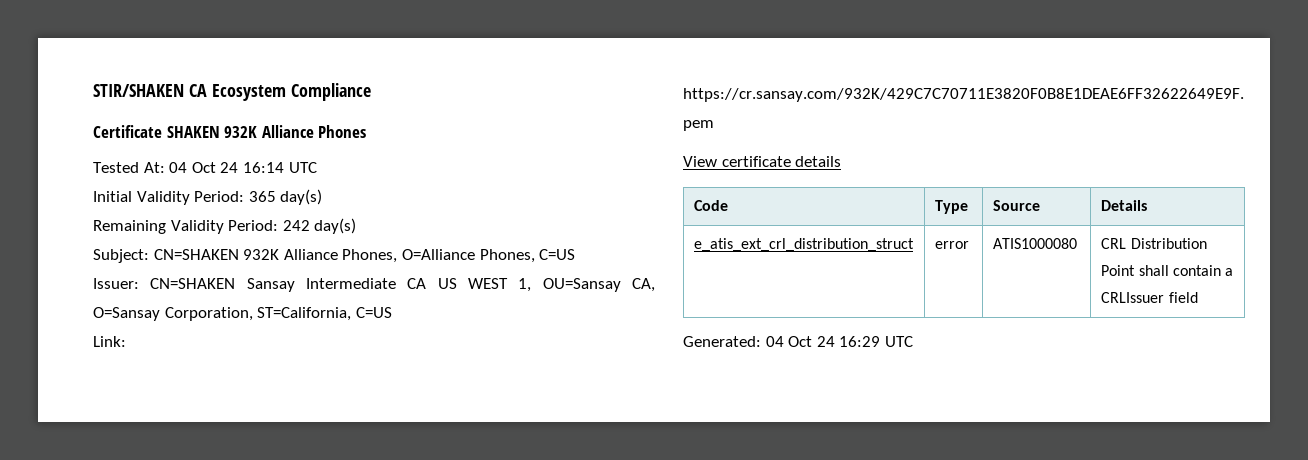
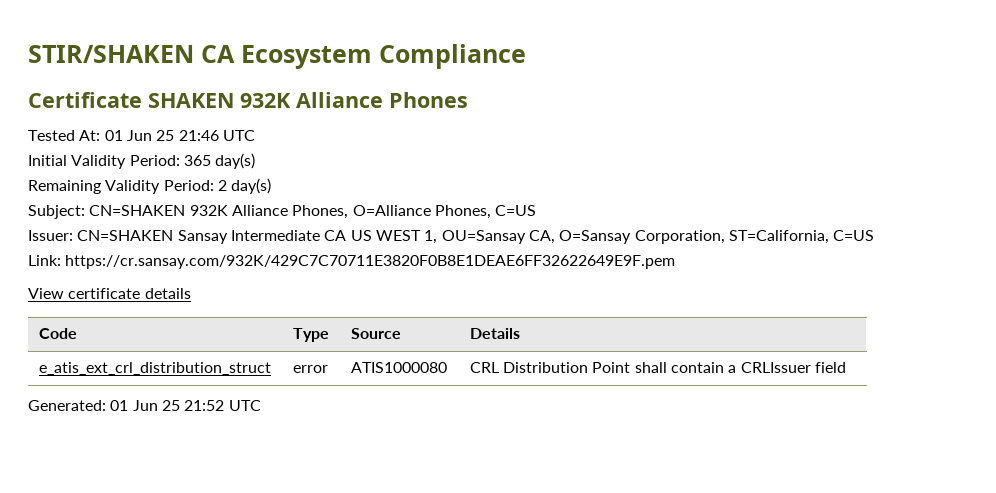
- Tested At: 04 Oct 24 16:14 UTC
+ Tested At: 01 Jun 25 21:46 UTC
- Remaining Validity Period: 242 day(s)
+ Remaining Validity Period: 2 day(s)
- Generated: 04 Oct 24 16:29 UTC
+ Generated: 01 Jun 25 21:52 UTC

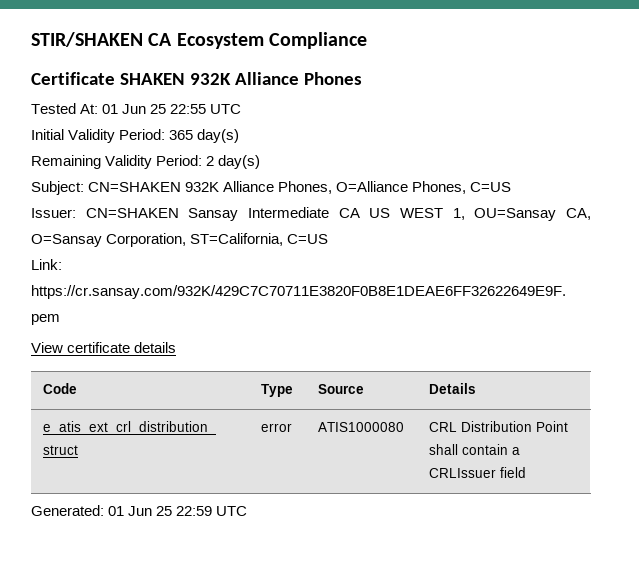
- Tested At: 01 Jun 25 21:46 UTC
+ Tested At: 01 Jun 25 22:55 UTC
- Generated: 01 Jun 25 21:52 UTC
+ Generated: 01 Jun 25 22:59 UTC

